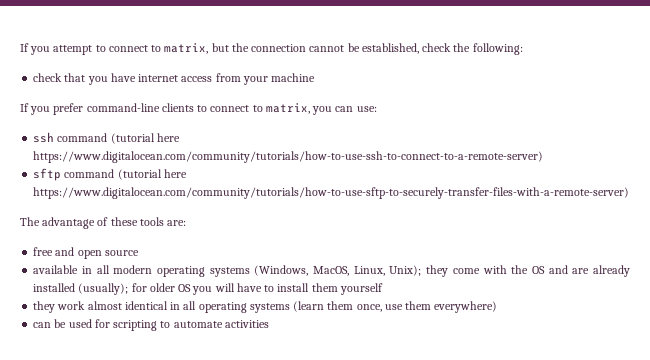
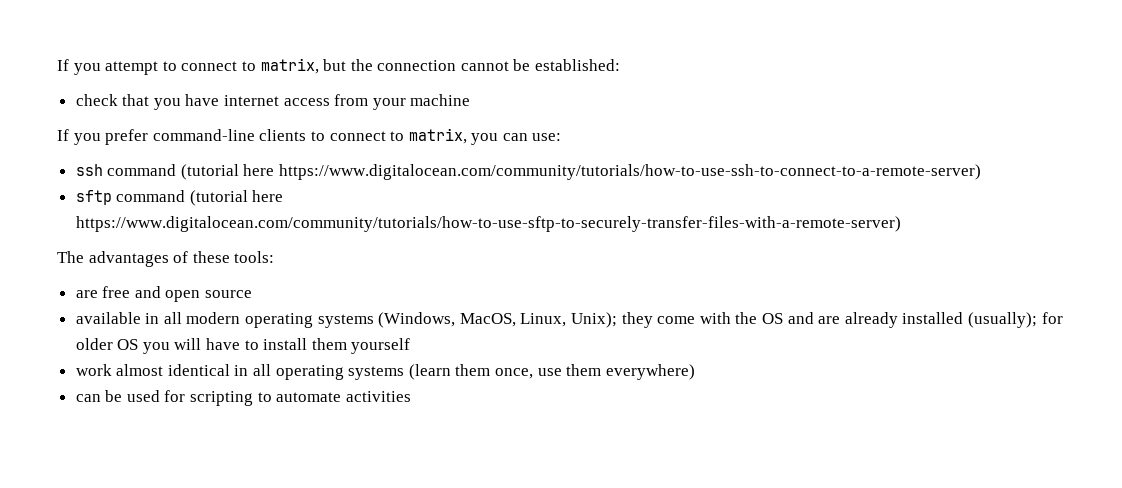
- If you attempt to connect to matrix, but the connection cannot be established, check the following:
+ If you attempt to connect to matrix, but the connection cannot be established:
- The advantage of these tools are:
- free and open source
+ The advantages of these tools:
+ are free and open source
- they work almost identical in all operating systems (learn them once, use them everywhere)
+ work almost identical in all operating systems (learn them once, use them everywhere)

